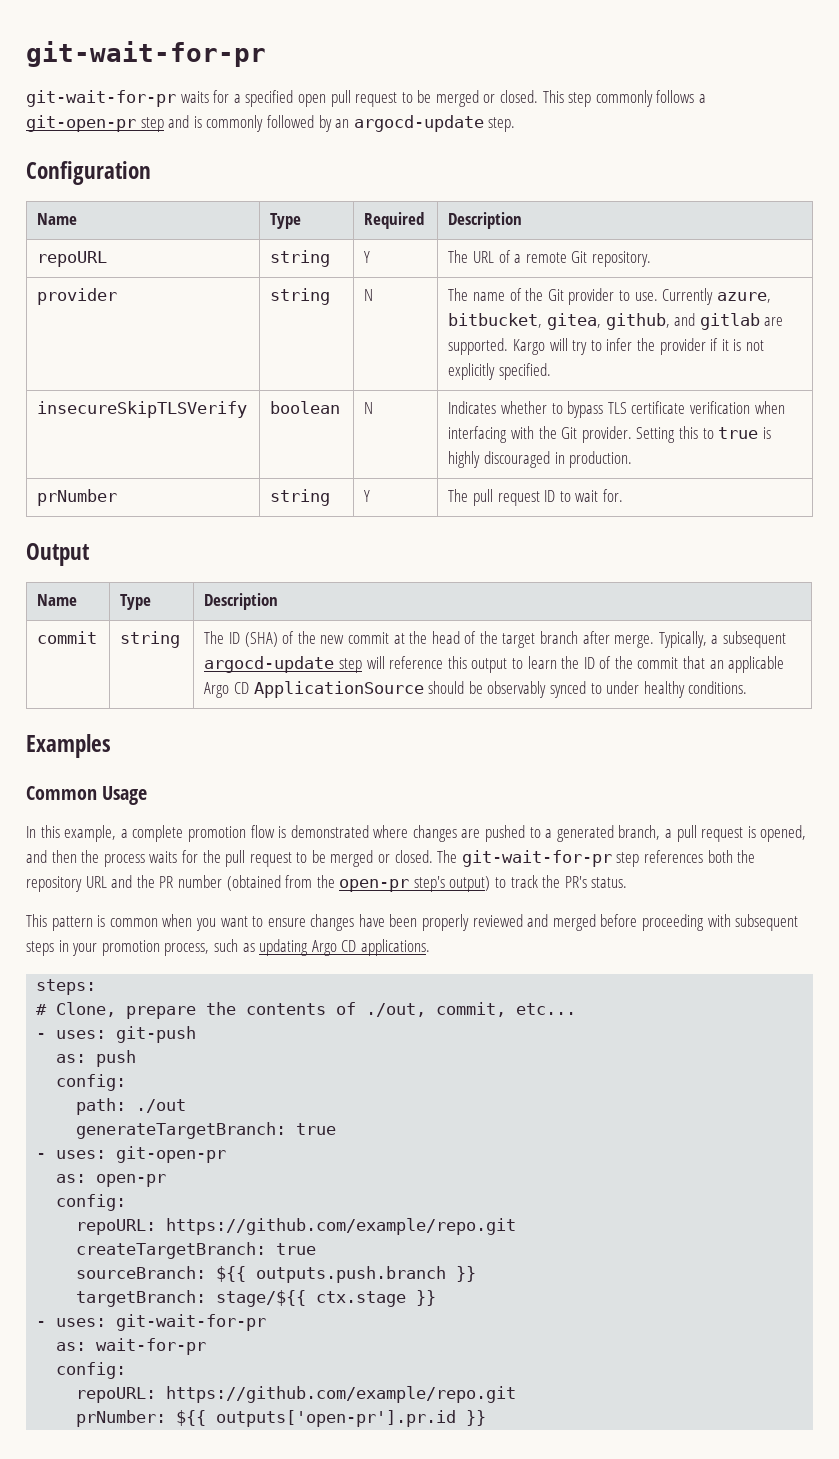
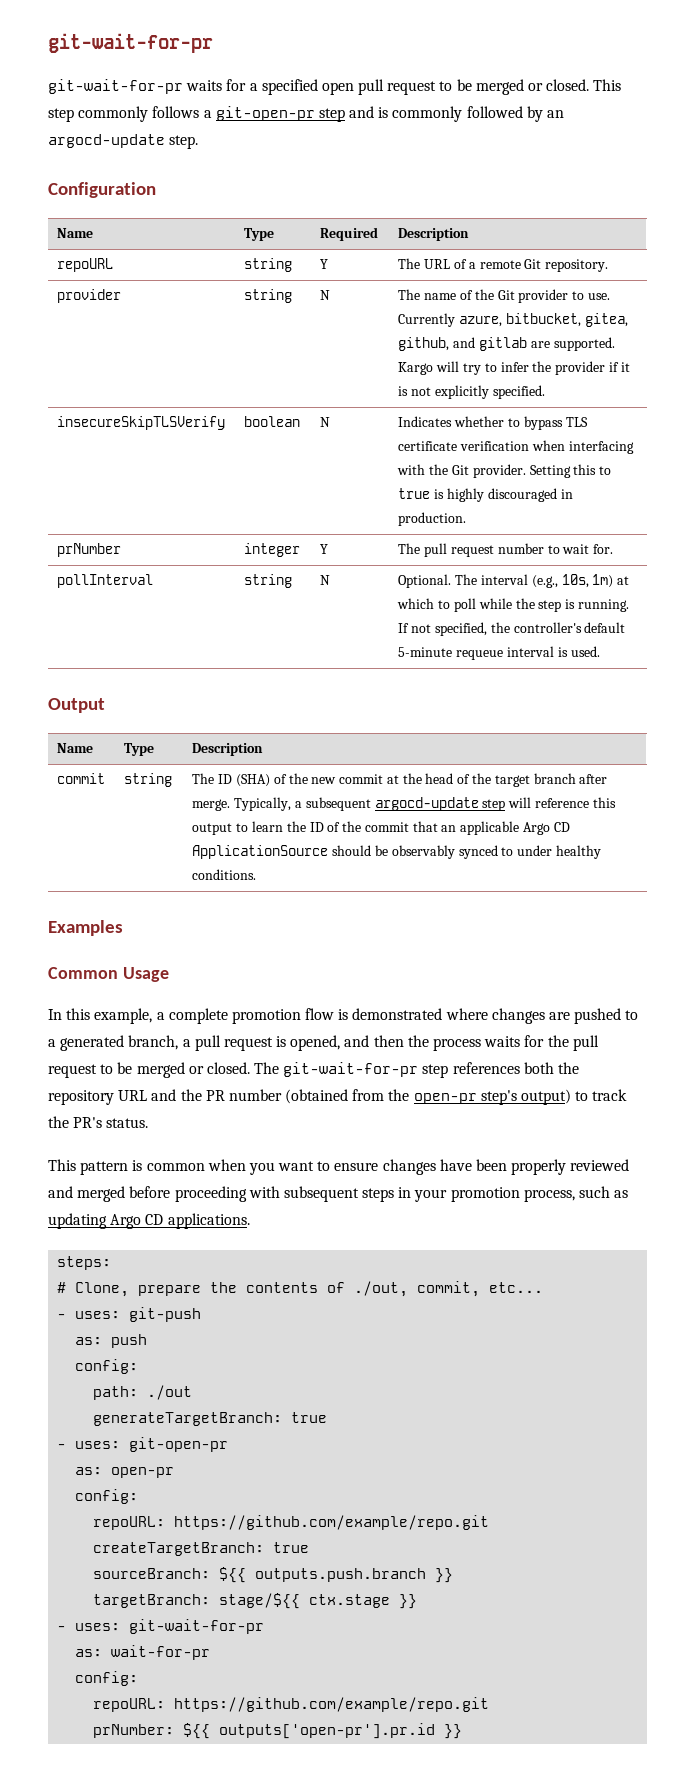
- prNumber | string | Y | The pull request ID to wait for.
+ prNumber | integer | Y | The pull request number to wait for.
+ pollInterval | string | N | Optional. The interval (e.g., 10s, 1m) at which to poll while the step is running. If not specified, the controller's default 5-minute requeue interval is used.

